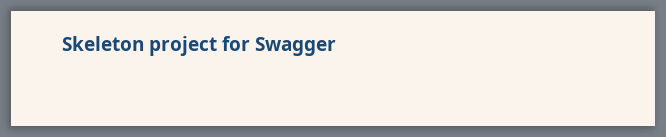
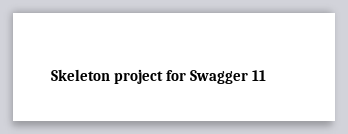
- Skeleton project for Swagger
+ Skeleton project for Swagger 11

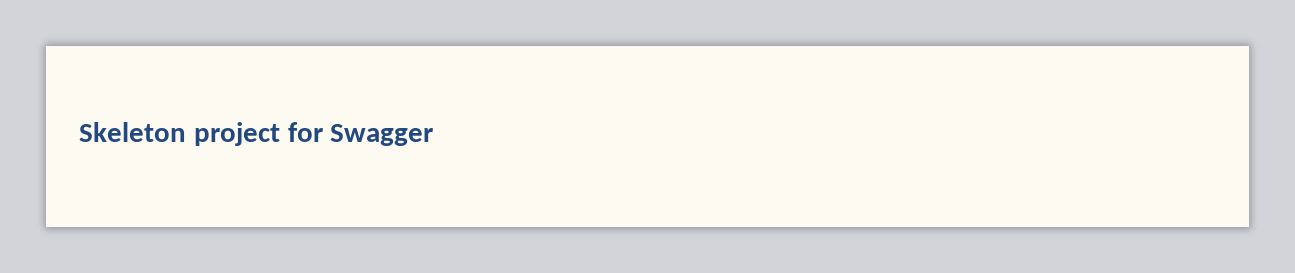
- Skeleton project for Swagger 11
+ Skeleton project for Swagger

